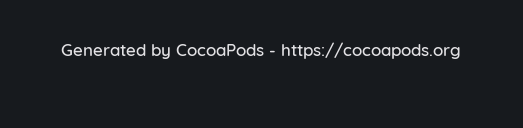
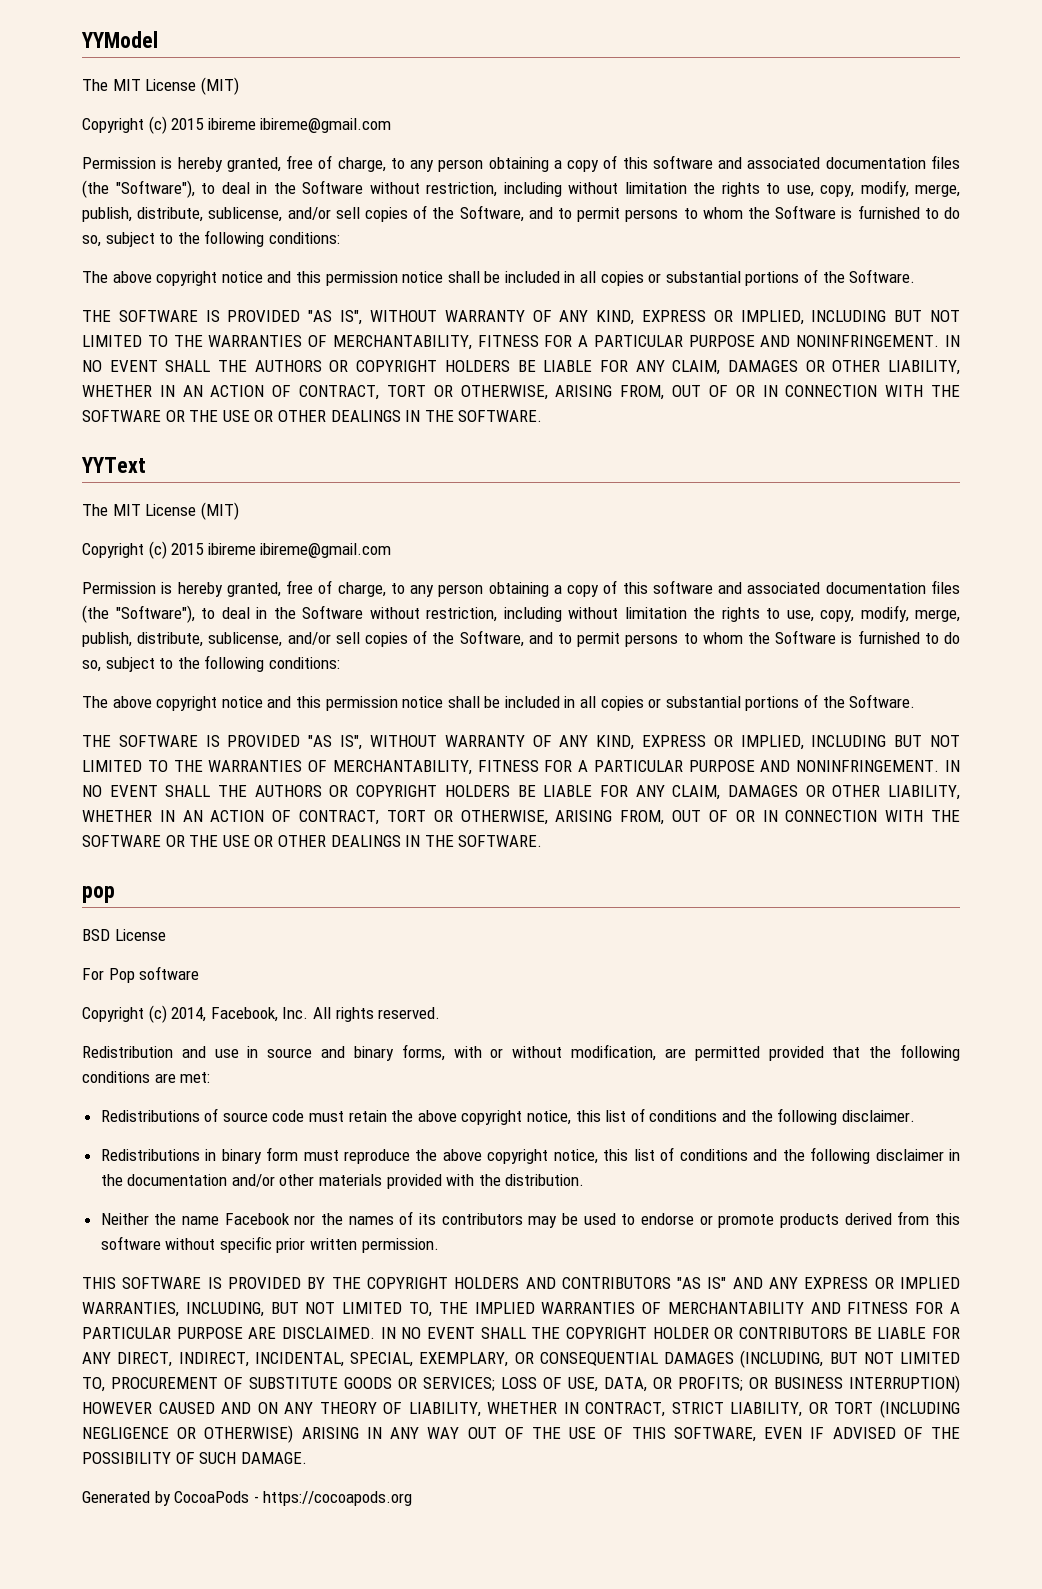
+ YYModel
+ The MIT License (MIT)
+ Copyright (c) 2015 ibireme ibireme@gmail.com
+ Permission is hereby granted, free of charge, to any person obtaining a copy of this software and associated documentation files (the "Software"), to deal in the Software without restriction, including without limitation the rights to use, copy, modify, merge, publish, distribute, sublicense, and/or sell copies of the Software, and to permit persons to whom the Software is furnished to do so, subject to the following conditions:
+ The above copyright notice and this permission notice shall be included in all copies or substantial portions of the Software.
+ THE SOFTWARE IS PROVIDED "AS IS", WITHOUT WARRANTY OF ANY KIND, EXPRESS OR IMPLIED, INCLUDING BUT NOT LIMITED TO THE WARRANTIES OF MERCHANTABILITY, FITNESS FOR A PARTICULAR PURPOSE AND NONINFRINGEMENT. IN NO EVENT SHALL THE AUTHORS OR COPYRIGHT HOLDERS BE LIABLE FOR ANY CLAIM, DAMAGES OR OTHER LIABILITY, WHETHER IN AN ACTION OF CONTRACT, TORT OR OTHERWISE, ARISING FROM, OUT OF OR IN CONNECTION WITH THE SOFTWARE OR THE USE OR OTHER DEALINGS IN THE SOFTWARE.
+ YYText
+ The MIT License (MIT)
+ Copyright (c) 2015 ibireme ibireme@gmail.com
+ Permission is hereby granted, free of charge, to any person obtaining a copy of this software and associated documentation files (the "Software"), to deal in the Software without restriction, including without limitation the rights to use, copy, modify, merge, publish, distribute, sublicense, and/or sell copies of the Software, and to permit persons to whom the Software is furnished to do so, subject to the following conditions:
+ The above copyright notice and this permission notice shall be included in all copies or substantial portions of the Software.
+ THE SOFTWARE IS PROVIDED "AS IS", WITHOUT WARRANTY OF ANY KIND, EXPRESS OR IMPLIED, INCLUDING BUT NOT LIMITED TO THE WARRANTIES OF MERCHANTABILITY, FITNESS FOR A PARTICULAR PURPOSE AND NONINFRINGEMENT. IN NO EVENT SHALL THE AUTHORS OR COPYRIGHT HOLDERS BE LIABLE FOR ANY CLAIM, DAMAGES OR OTHER LIABILITY, WHETHER IN AN ACTION OF CONTRACT, TORT OR OTHERWISE, ARISING FROM, OUT OF OR IN CONNECTION WITH THE SOFTWARE OR THE USE OR OTHER DEALINGS IN THE SOFTWARE.
+ pop
+ BSD License
+ For Pop software
+ Copyright (c) 2014, Facebook, Inc. All rights reserved.
+ Redistribution and use in source and binary forms, with or without modification, are permitted provided that the following conditions are met:
+ Redistributions of source code must retain the above copyright notice, this list of conditions and the following disclaimer.
+ Redistributions in binary form must reproduce the above copyright notice, this list of conditions and the following disclaimer in the documentation and/or other materials provided with the distribution.
+ Neither the name Facebook nor the names of its contributors may be used to endorse or promote products derived from this software without specific prior written permission.
+ THIS SOFTWARE IS PROVIDED BY THE COPYRIGHT HOLDERS AND CONTRIBUTORS "AS IS" AND ANY EXPRESS OR IMPLIED WARRANTIES, INCLUDING, BUT NOT LIMITED TO, THE IMPLIED WARRANTIES OF MERCHANTABILITY AND FITNESS FOR A PARTICULAR PURPOSE ARE DISCLAIMED. IN NO EVENT SHALL THE COPYRIGHT HOLDER OR CONTRIBUTORS BE LIABLE FOR ANY DIRECT, INDIRECT, INCIDENTAL, SPECIAL, EXEMPLARY, OR CONSEQUENTIAL DAMAGES (INCLUDING, BUT NOT LIMITED TO, PROCUREMENT OF SUBSTITUTE GOODS OR SERVICES; LOSS OF USE, DATA, OR PROFITS; OR BUSINESS INTERRUPTION) HOWEVER CAUSED AND ON ANY THEORY OF LIABILITY, WHETHER IN CONTRACT, STRICT LIABILITY, OR TORT (INCLUDING NEGLIGENCE OR OTHERWISE) ARISING IN ANY WAY OUT OF THE USE OF THIS SOFTWARE, EVEN IF ADVISED OF THE POSSIBILITY OF SUCH DAMAGE.

